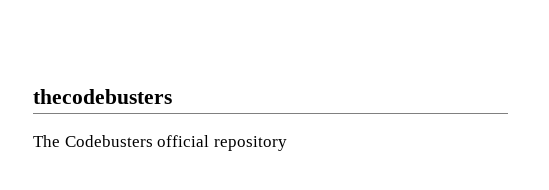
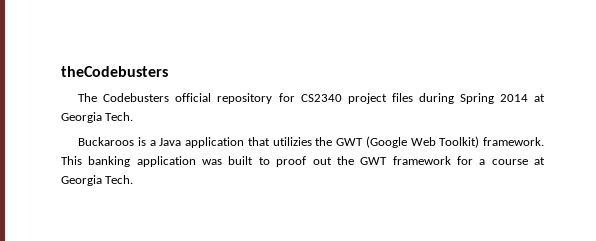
- thecodebusters
+ theCodebusters
- The Codebusters official repository
+ The Codebusters official repository for CS2340 project files during Spring 2014 at Georgia Tech.
+ Buckaroos is a Java application that utilizies the GWT (Google Web Toolkit) framework. This banking application was built to proof out the GWT framework for a course at Georgia Tech.

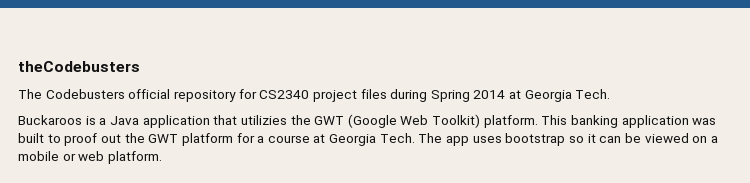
- Buckaroos is a Java application that utilizies the GWT (Google Web Toolkit) framework.
+ Buckaroos is a Java application that utilizies the GWT (Google Web Toolkit) platform.
- This banking application was built to proof out the GWT framework for a course at Georgia Tech.
+ This banking application was built to proof out the GWT platform for a course at Georgia Tech.
+ The app uses bootstrap so it can be viewed on a mobile or web platform.

